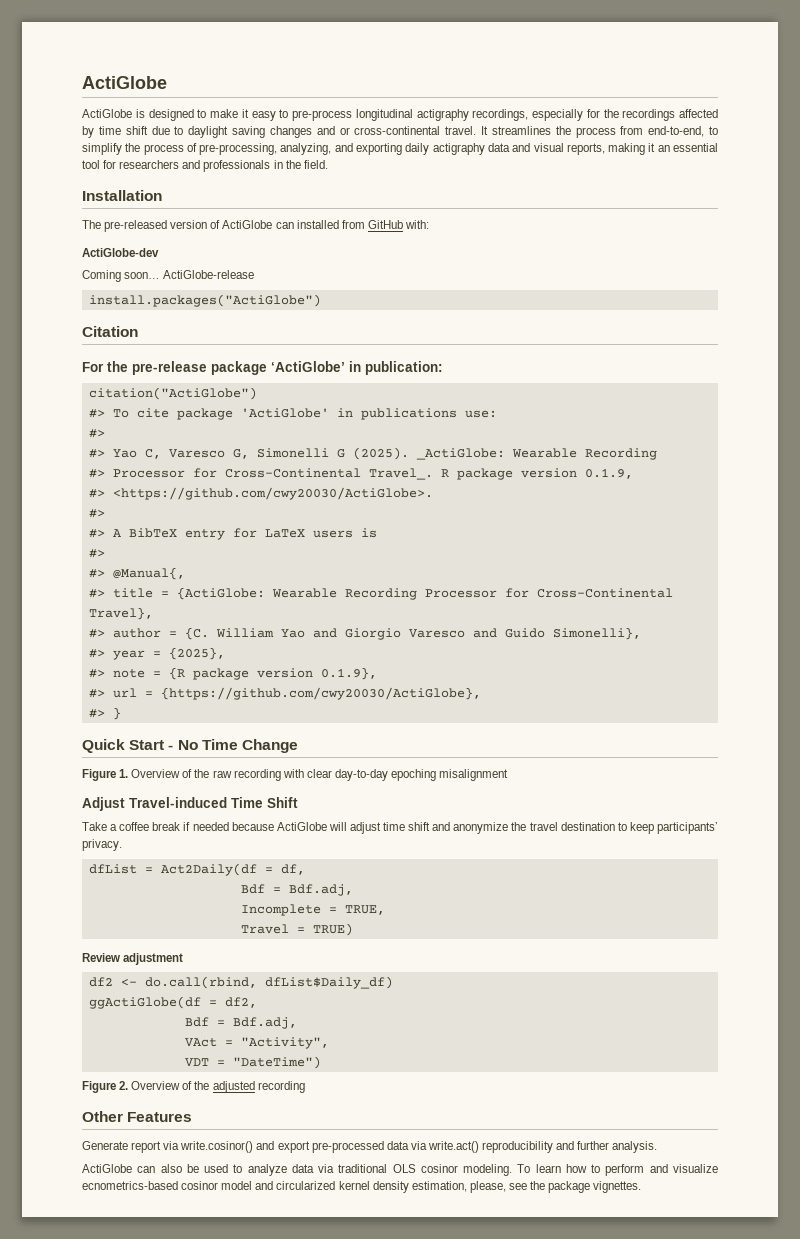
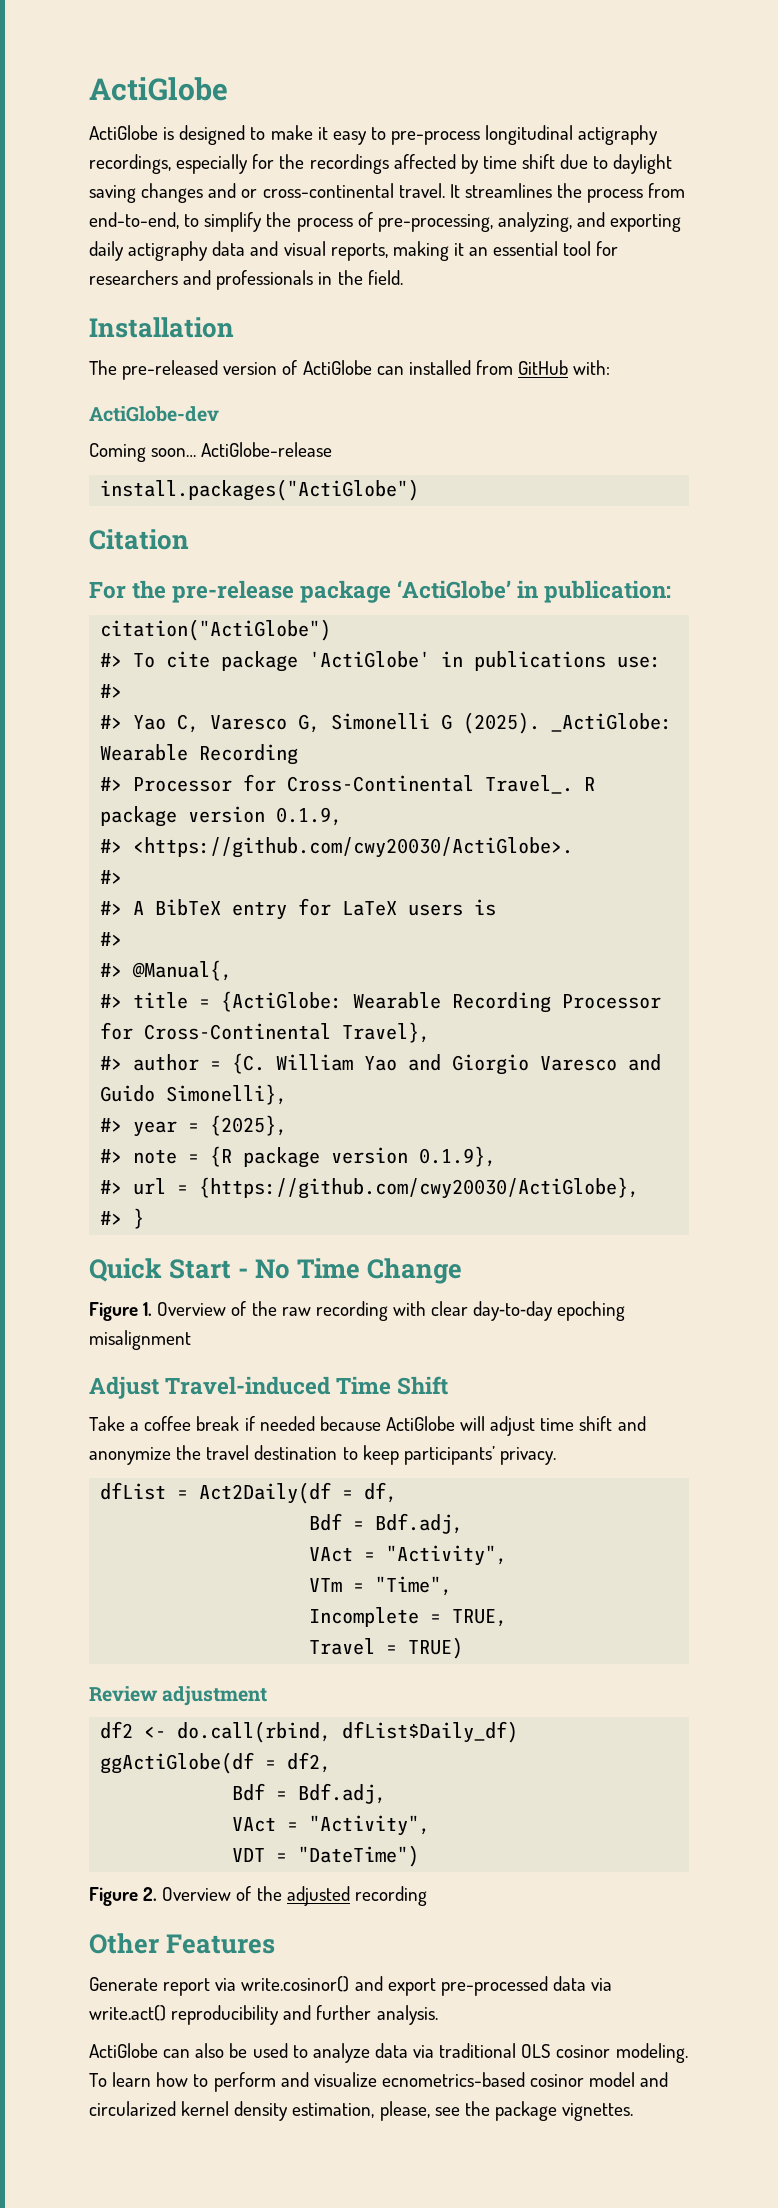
  dfList = Act2Daily(df = df,
  Bdf = Bdf.adj,
+ VAct = "Activity",
+ VTm = "Time",

